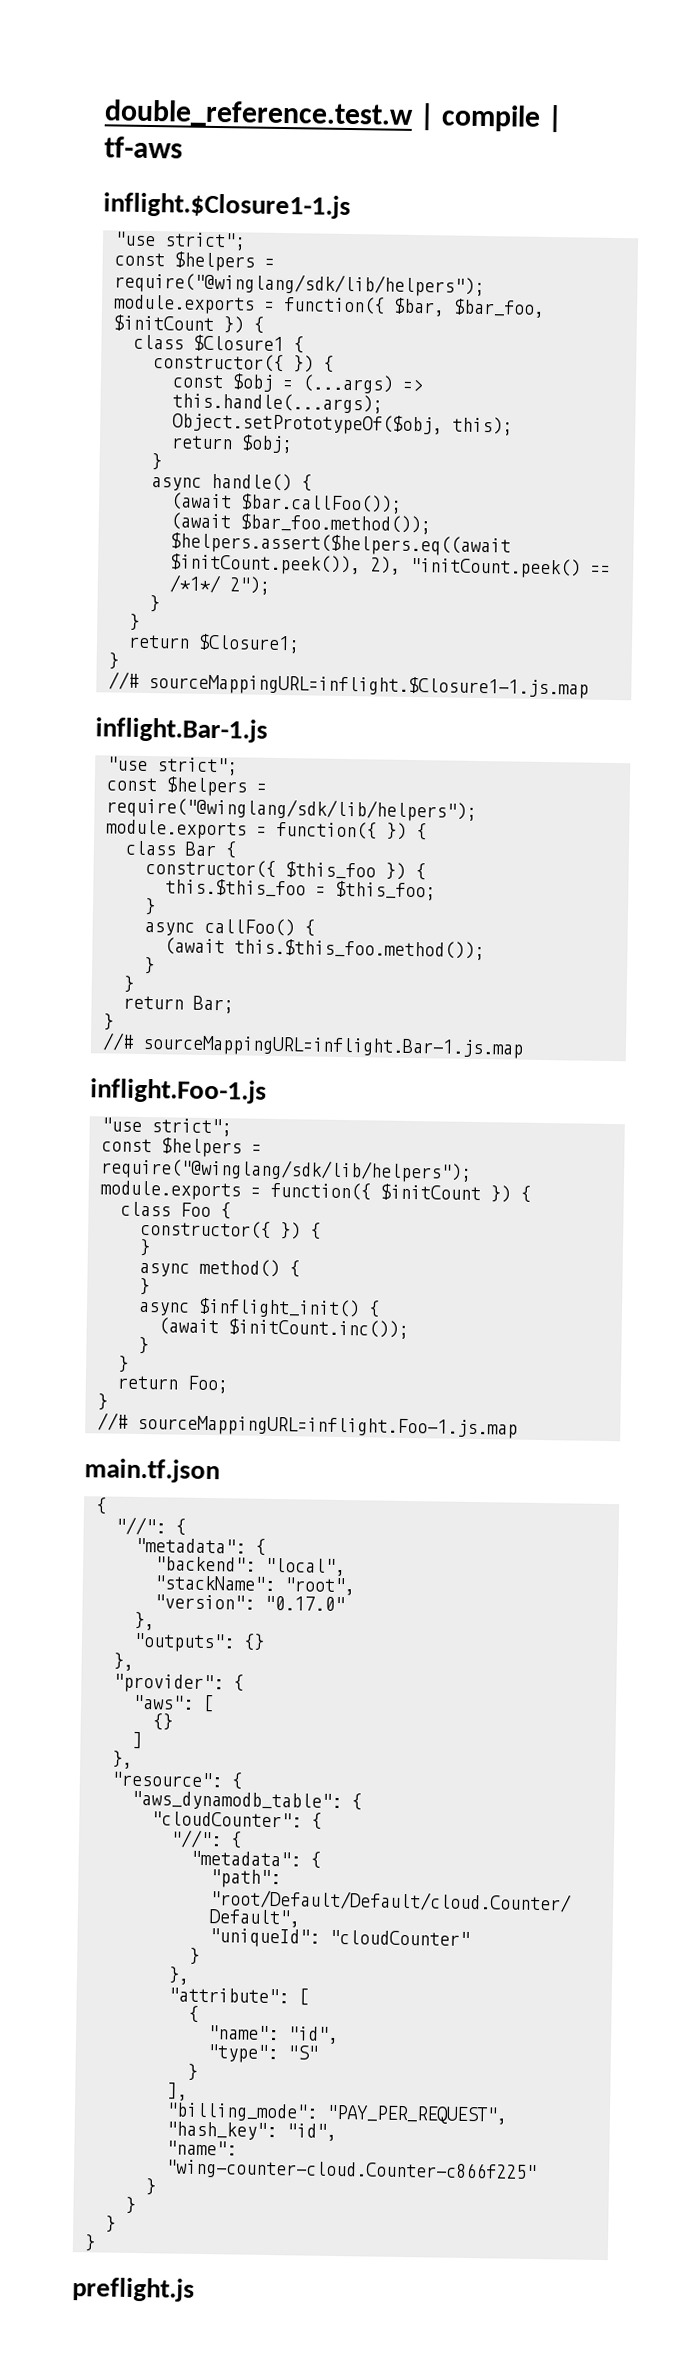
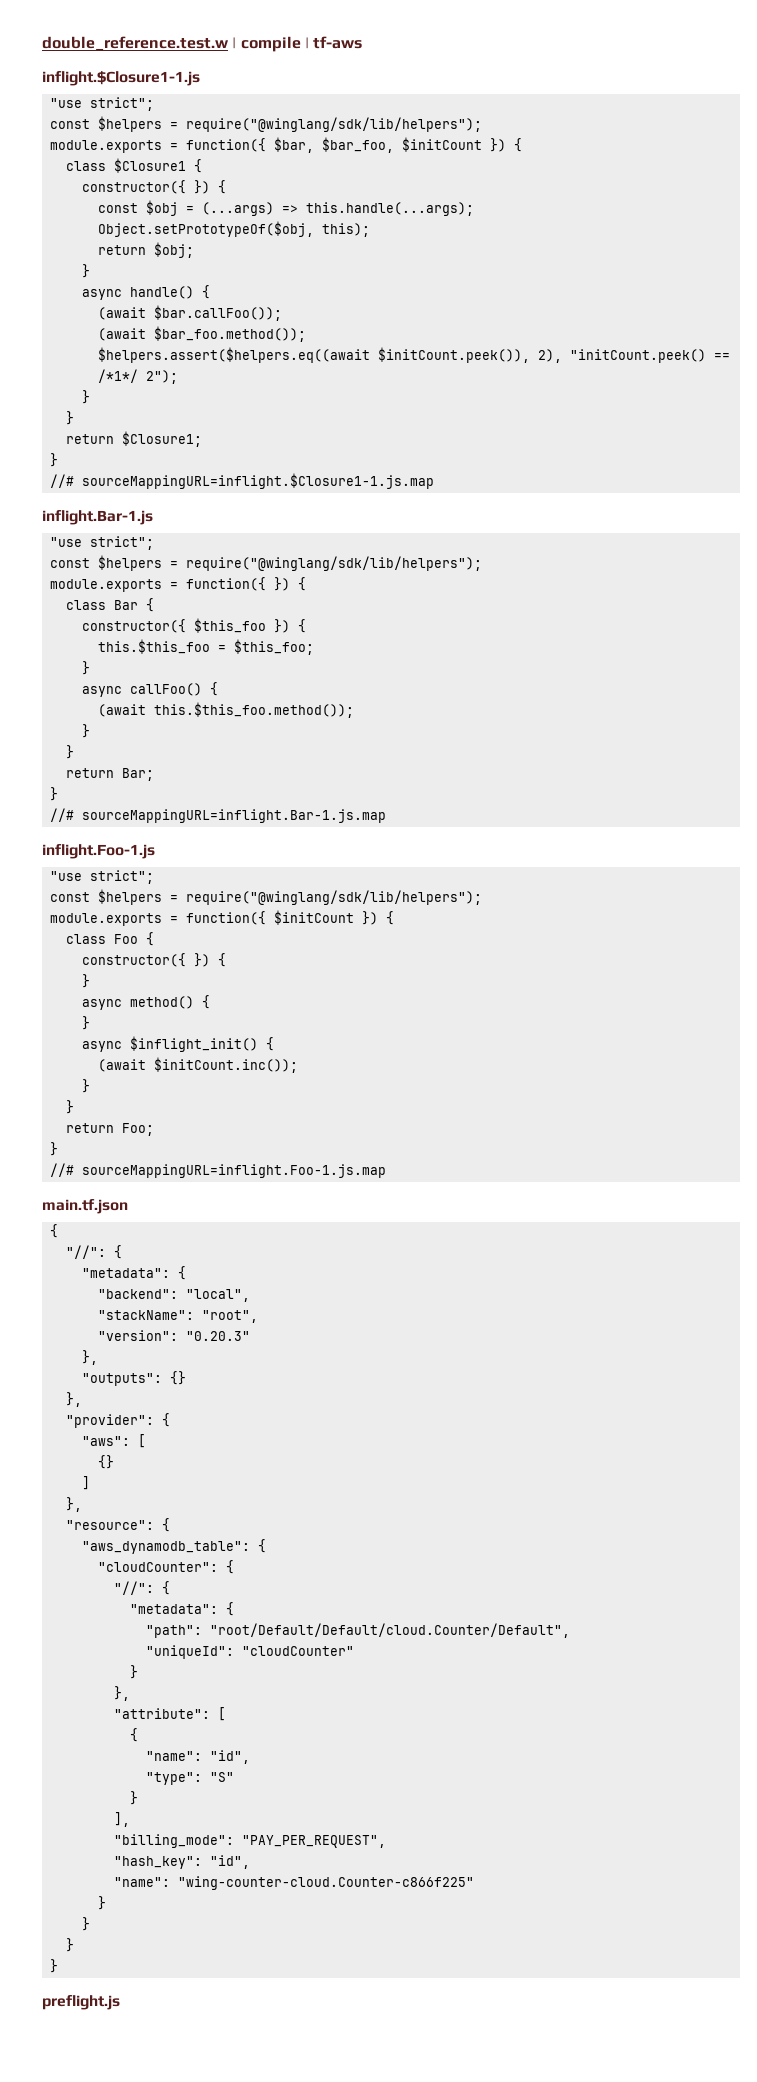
- "version": "0.17.0"
+ "version": "0.20.3"

